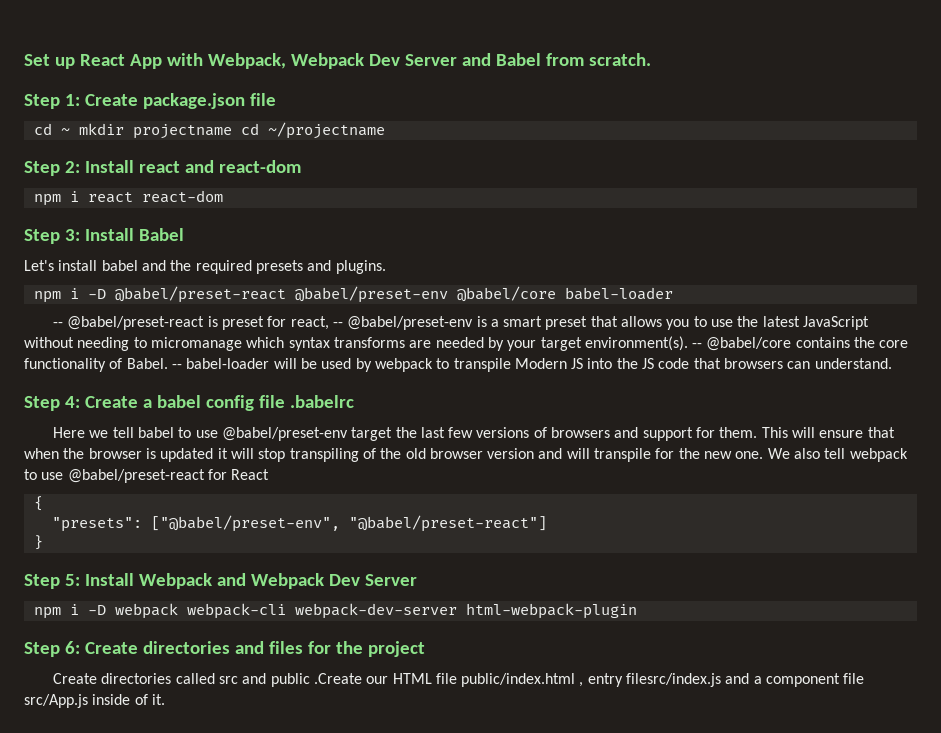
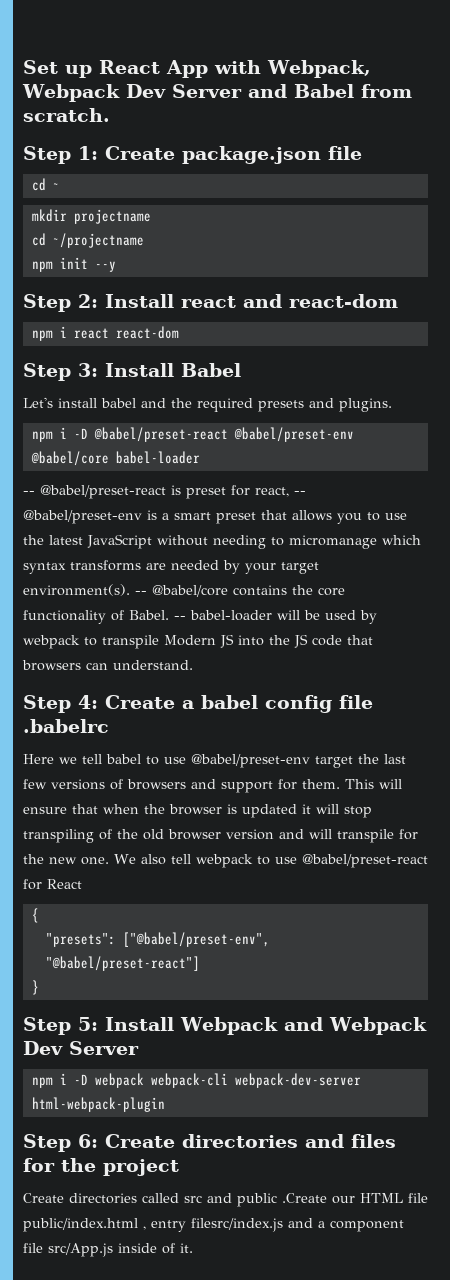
- cd ~ mkdir projectname cd ~/projectname
+ cd ~
+ mkdir projectname
+ cd ~/projectname
+ npm init --y

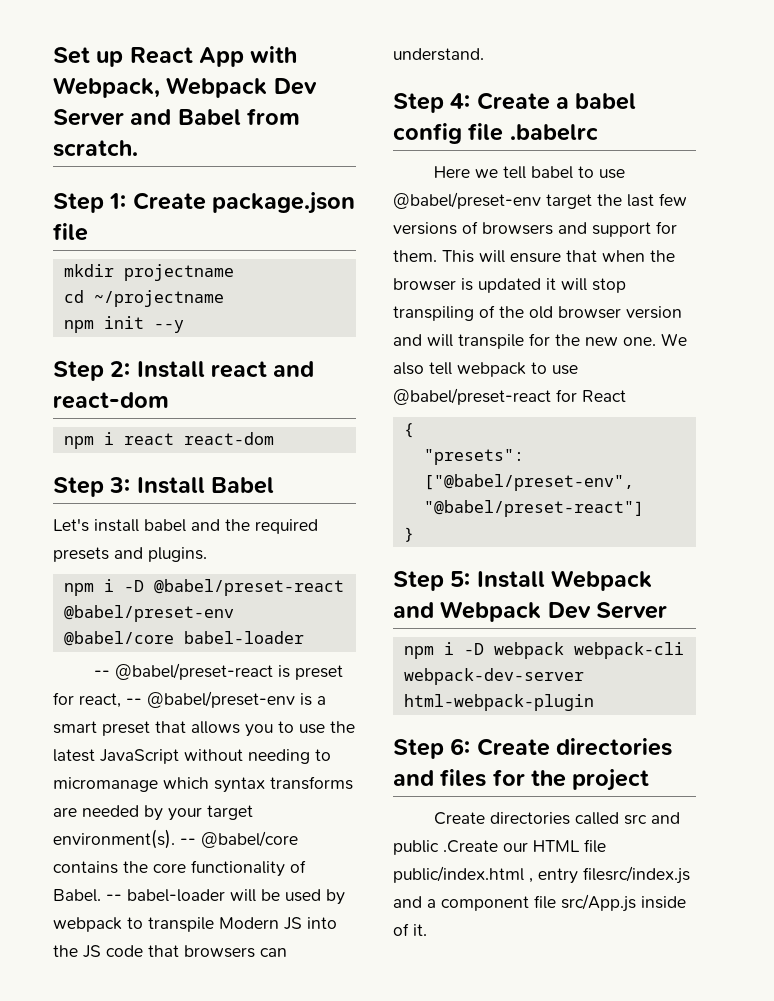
- cd ~

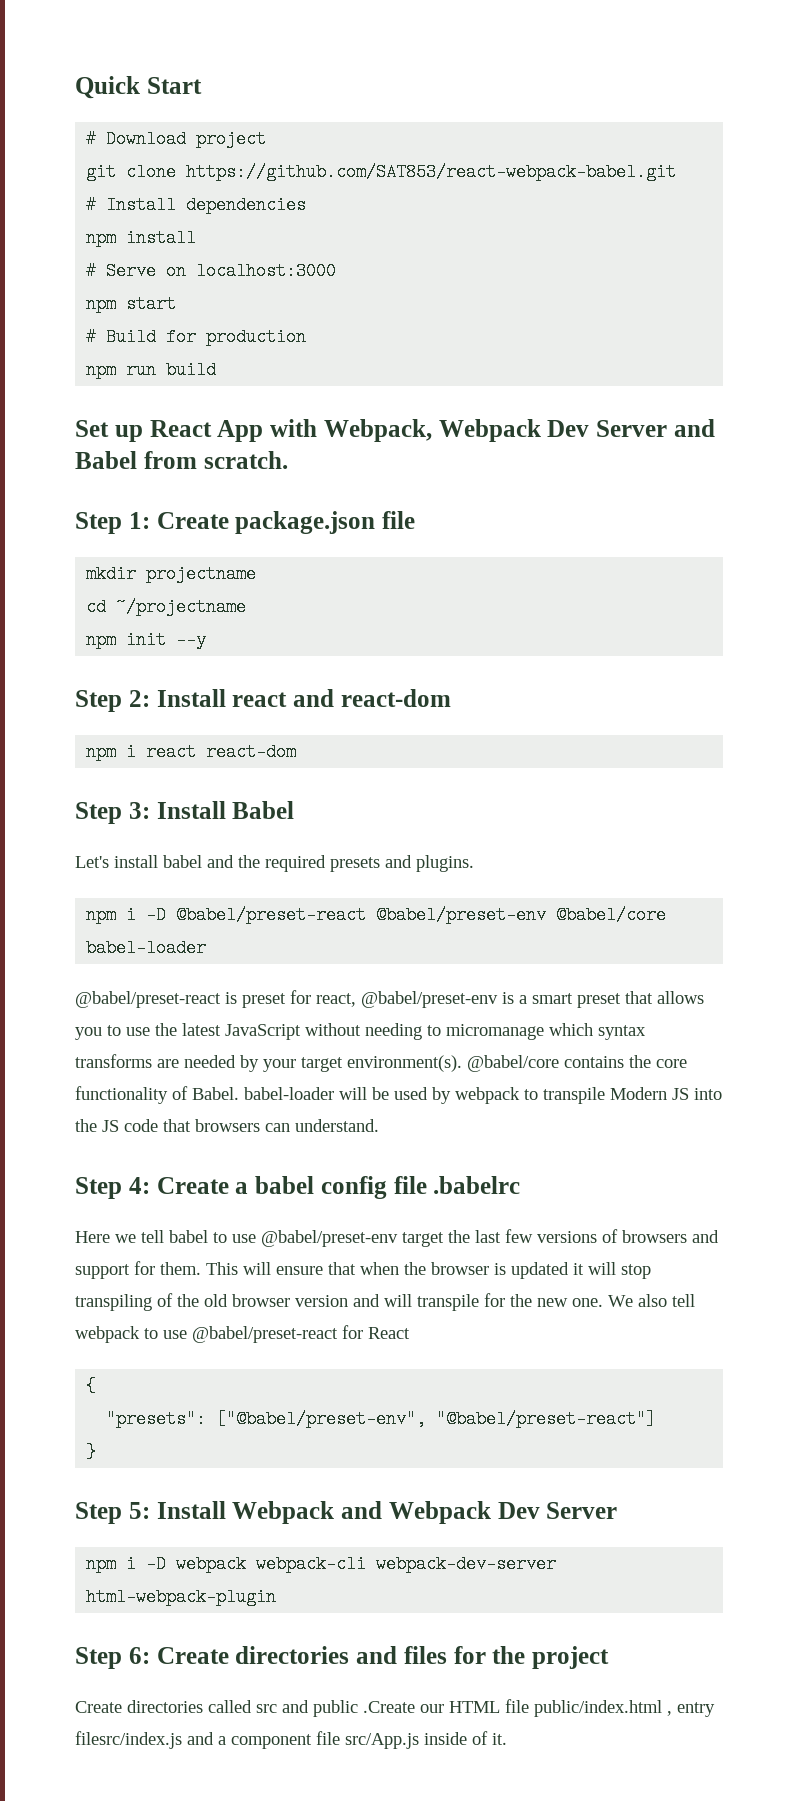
+ Quick Start
+ # Download project
+ git clone https://github.com/SAT853/react-webpack-babel.git
+ # Install dependencies
+ npm install
+ # Serve on localhost:3000
+ npm start
+ # Build for production
+ npm run build
- -- @babel/preset-react is preset for react, -- @babel/preset-env is a smart preset that allows you to use the latest JavaScript without needing to micromanage which syntax transforms are needed by your target environment(s).
+ @babel/preset-react is preset for react, @babel/preset-env is a smart preset that allows you to use the latest JavaScript without needing to micromanage which syntax transforms are needed by your target environment(s).
- -- @babel/core contains the core functionality of Babel. -- babel-loader will be used by webpack to transpile Modern JS into the JS code that browsers can understand.
+ @babel/core contains the core functionality of Babel. babel-loader will be used by webpack to transpile Modern JS into the JS code that browsers can understand.

